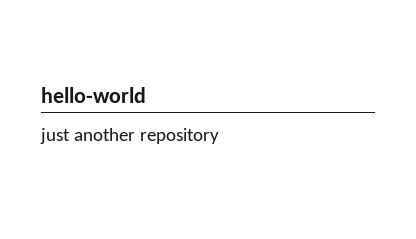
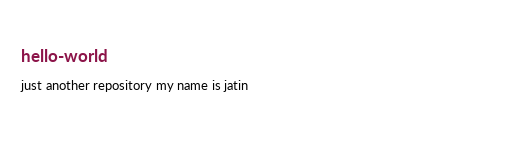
- just another repository
+ just another repository my name is jatin

